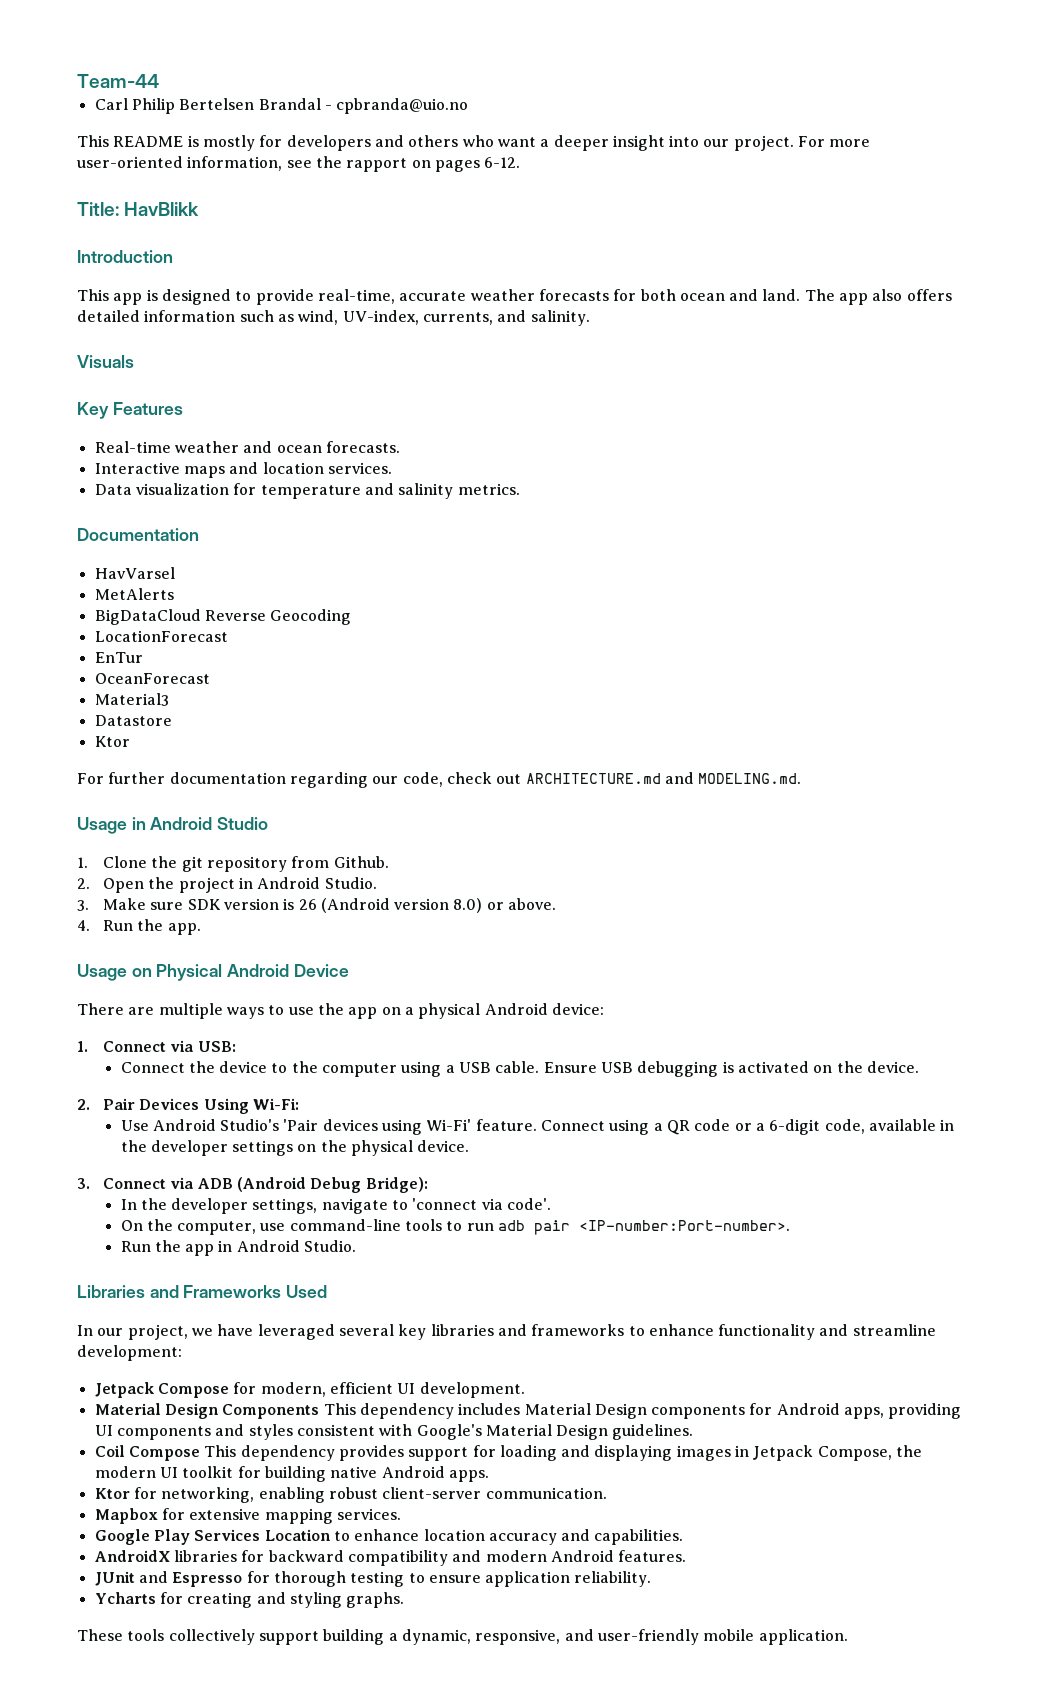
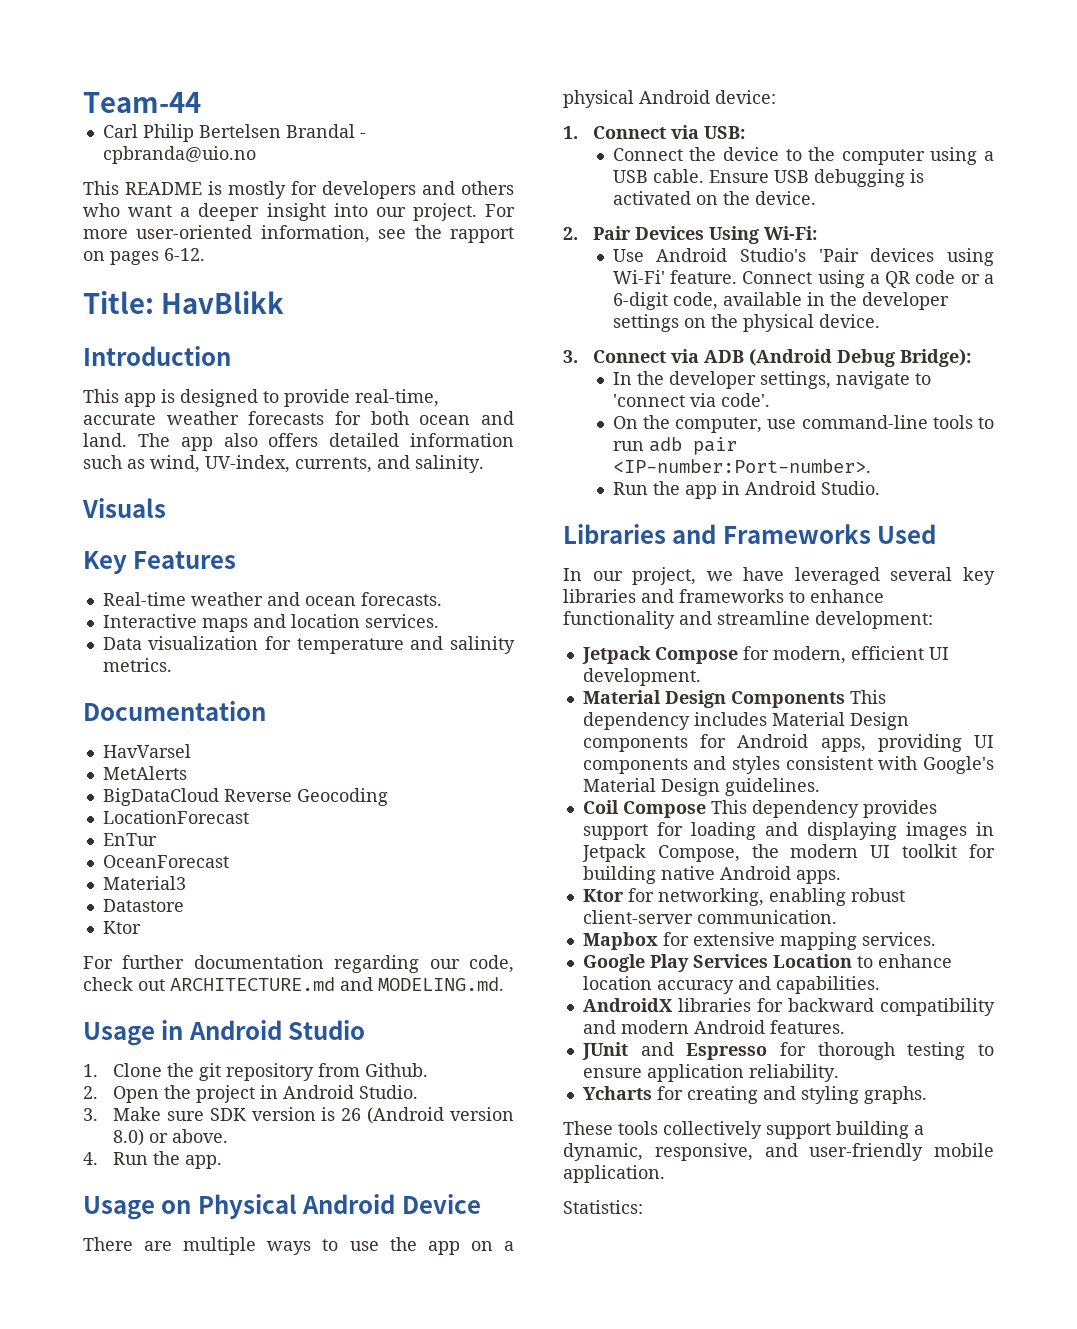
+ Statistics:

